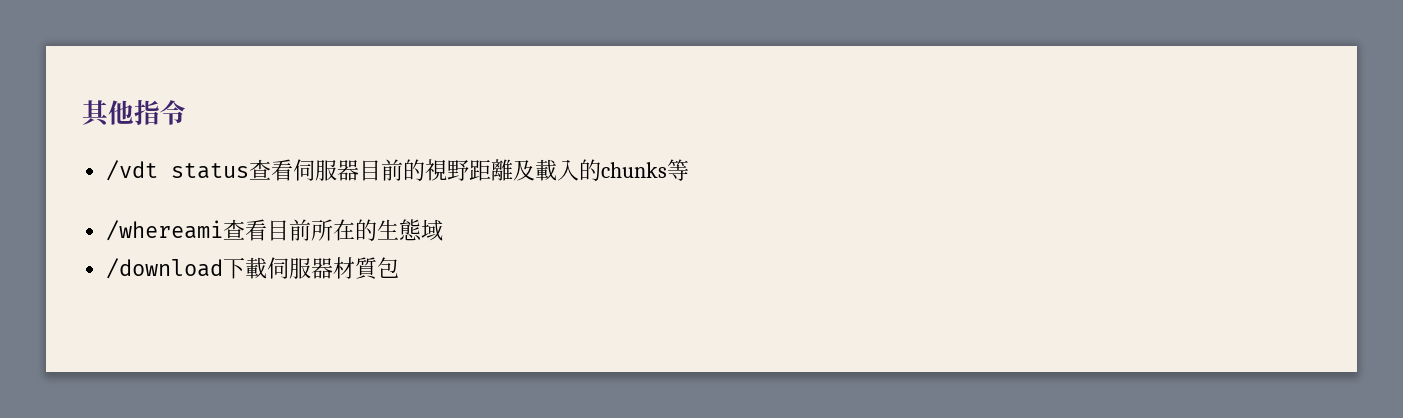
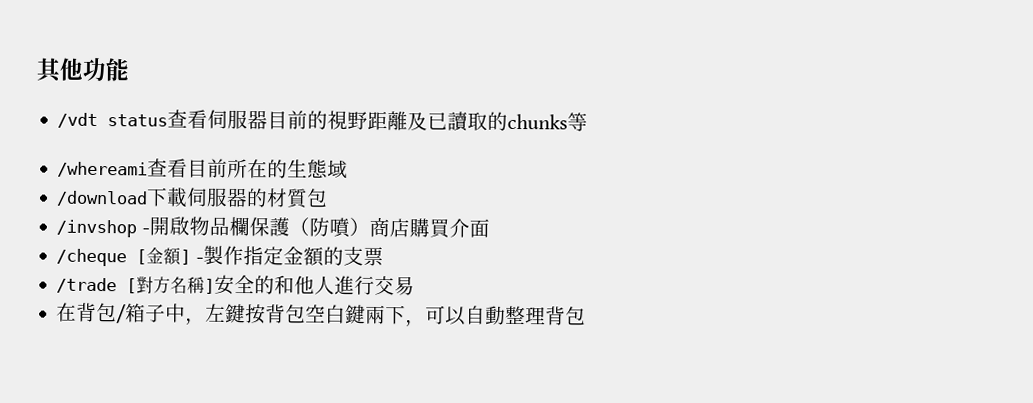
- 其他指令
+ 其他功能
- /vdt status查看伺服器目前的視野距離及載入的chunks等
+ /vdt status查看伺服器目前的視野距離及已讀取的chunks等
- /download下載伺服器材質包
+ /download下載伺服器的材質包
+ /invshop -開啟物品欄保護（防噴）商店購買介面
+ /cheque [金額] -製作指定金額的支票
+ /trade [對方名稱]安全的和他人進行交易
+ 在背包/箱子中，左鍵按背包空白鍵兩下，可以自動整理背包

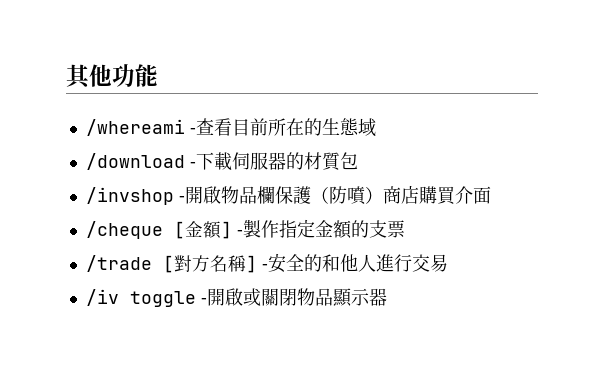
- /vdt status查看伺服器目前的視野距離及已讀取的chunks等
- /whereami查看目前所在的生態域
+ /whereami -查看目前所在的生態域
- /download下載伺服器的材質包
+ /download -下載伺服器的材質包
- /trade [對方名稱]安全的和他人進行交易
+ /trade [對方名稱] -安全的和他人進行交易
- 在背包/箱子中，左鍵按背包空白鍵兩下，可以自動整理背包
+ /iv toggle -開啟或關閉物品顯示器

